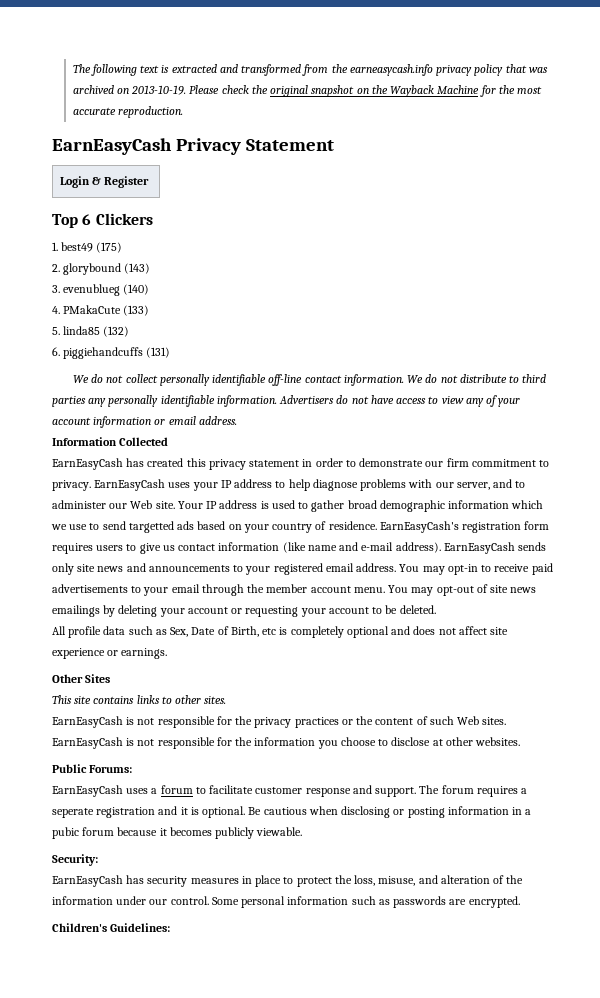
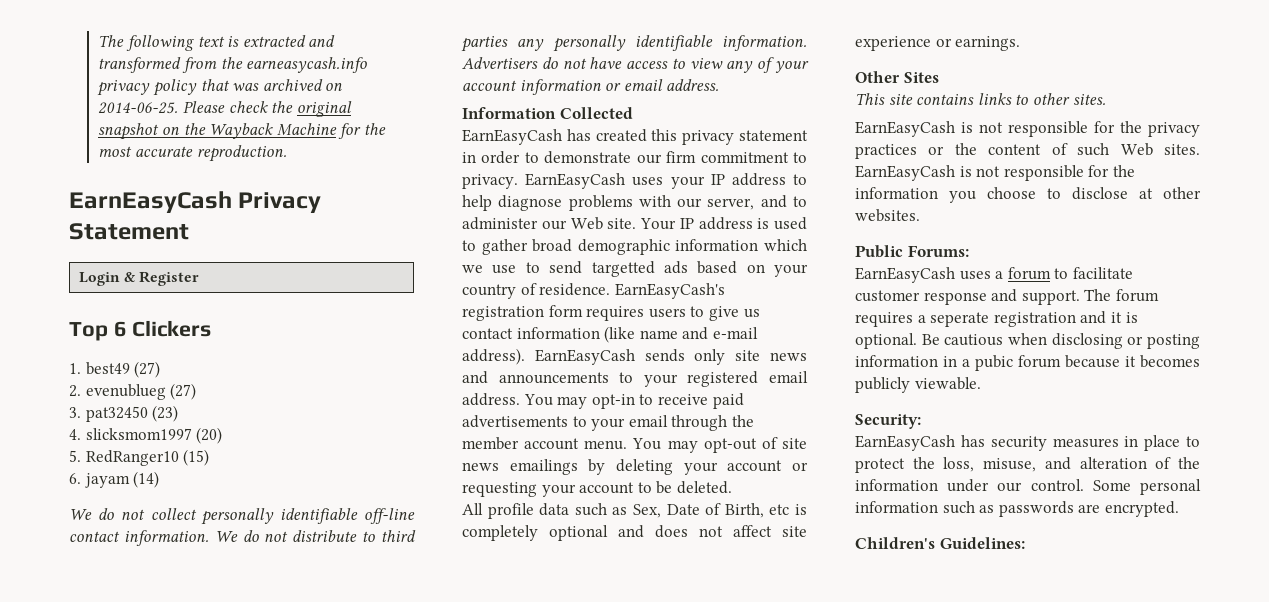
- The following text is extracted and transformed from the earneasycash.info privacy policy that was archived on 2013-10-19.
+ The following text is extracted and transformed from the earneasycash.info privacy policy that was archived on 2014-06-25.
- 1. best49 (175)
+ 1. best49 (27)
- 2. glorybound (143)
+ 2. evenublueg (27)
- 3. evenublueg (140)
+ 3. pat32450 (23)
- 4. PMakaCute (133)
+ 4. slicksmom1997 (20)
- 5. linda85 (132)
+ 5. RedRanger10 (15)
- 6. piggiehandcuffs (131)
+ 6. jayam (14)

